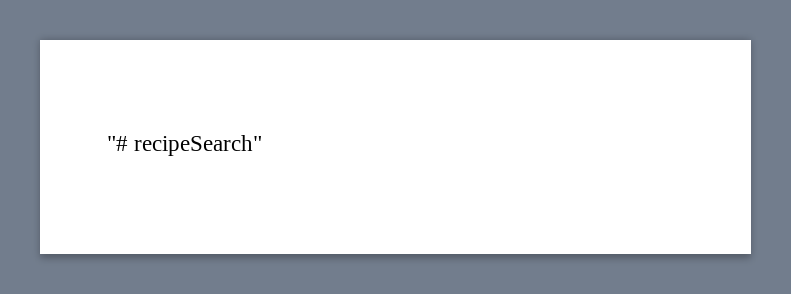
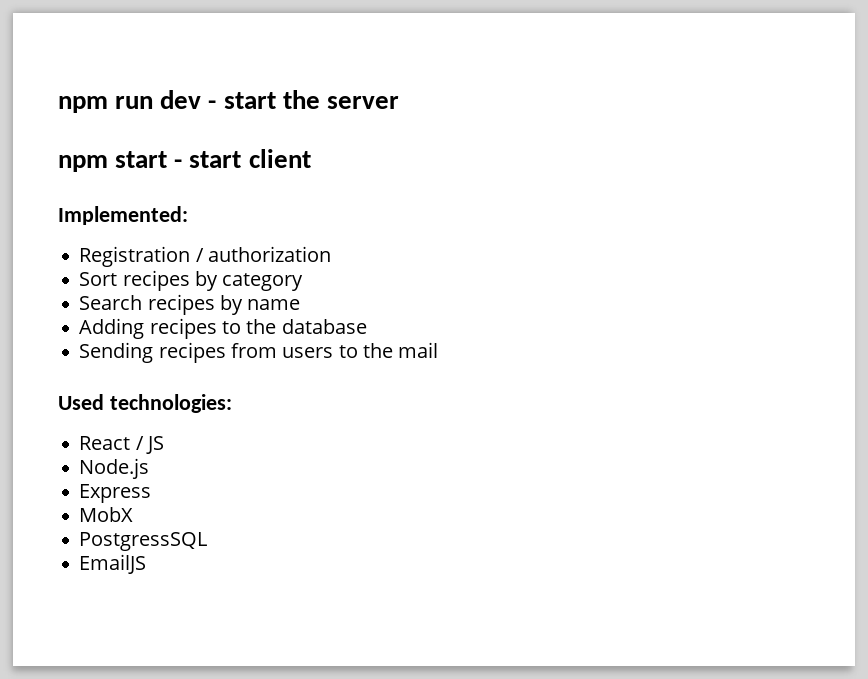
- "# recipeSearch"
+ npm run dev - start the server
+ npm start - start client
+ Implemented:
+ Registration / authorization
+ Sort recipes by category
+ Search recipes by name
+ Adding recipes to the database
+ Sending recipes from users to the mail
+ Used technologies:
+ React / JS
+ Node.js
+ Express
+ MobX
+ PostgressSQL
+ EmailJS

